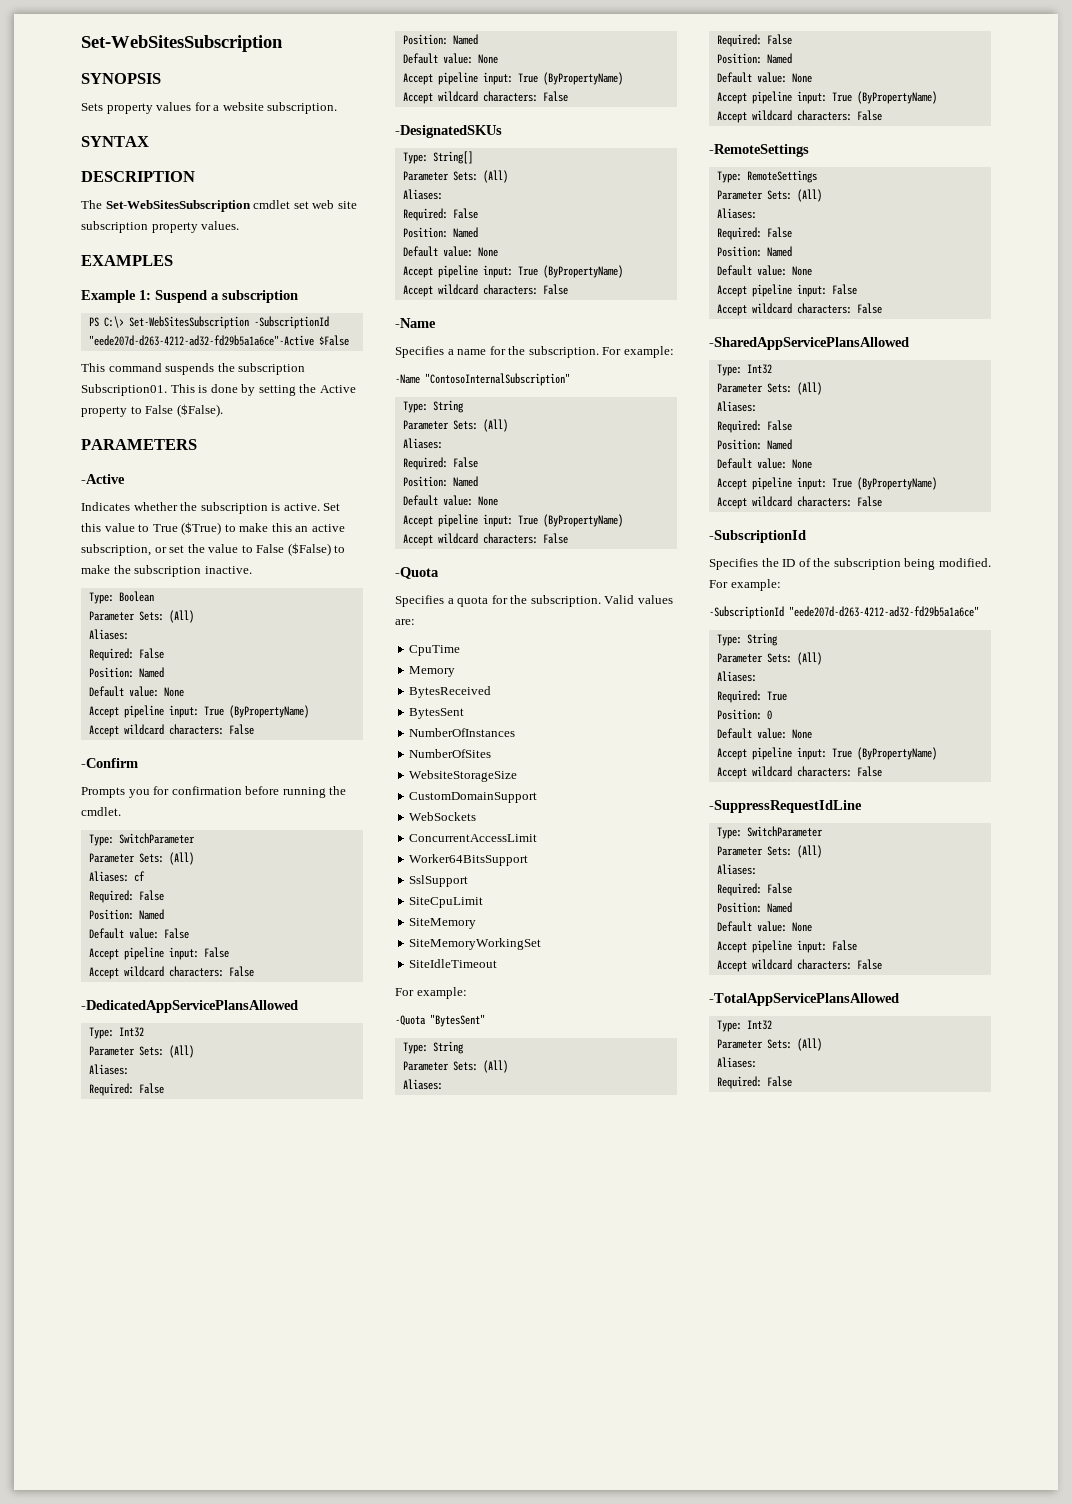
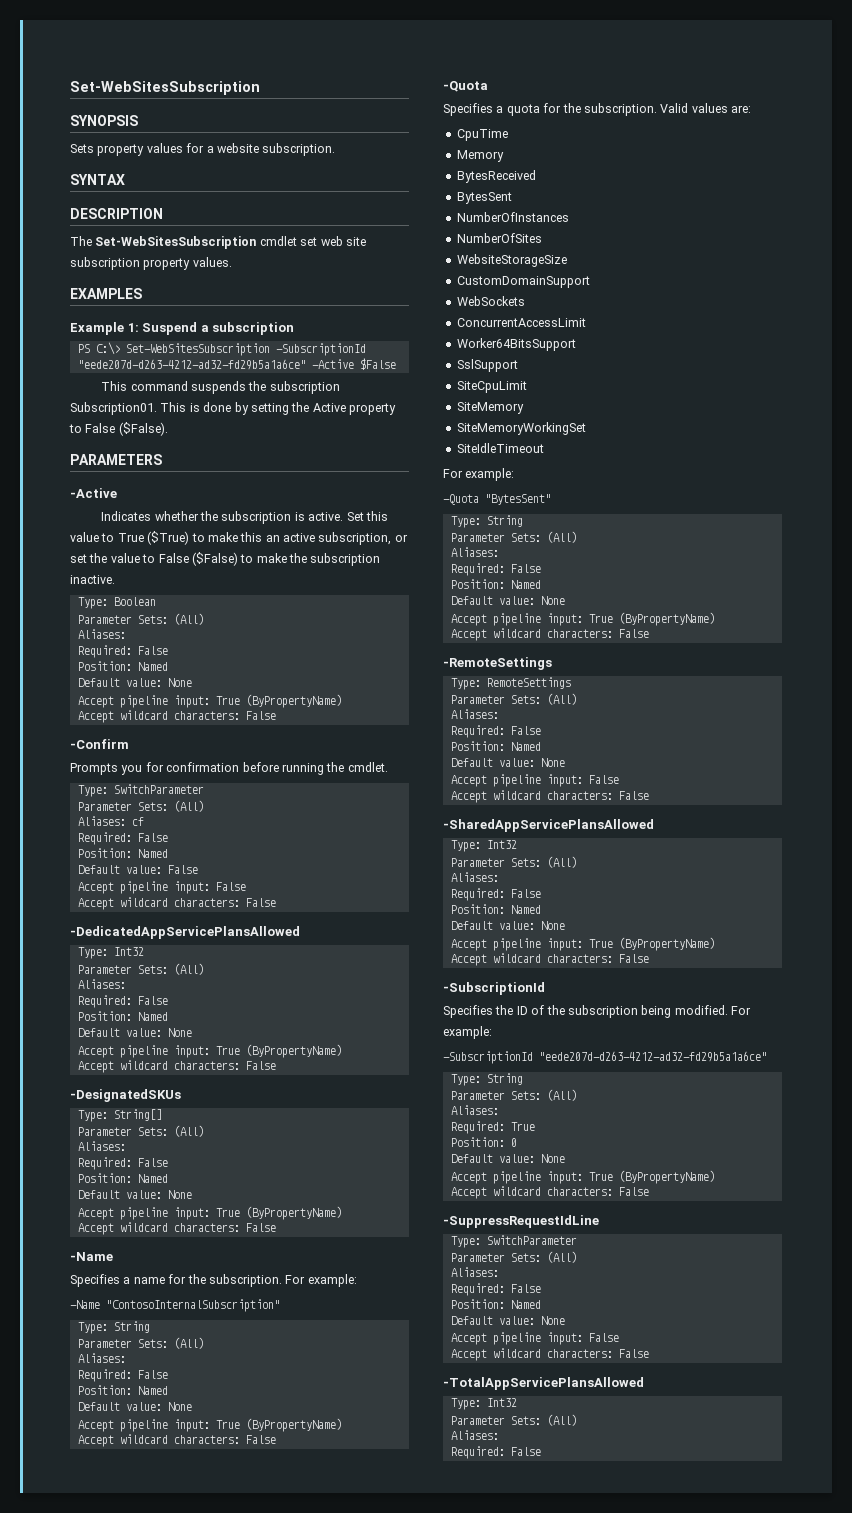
- PS C:\> Set-WebSitesSubscription -SubscriptionId "eede207d-d263-4212-ad32-fd29b5a1a6ce"-Active $False
+ PS C:\> Set-WebSitesSubscription -SubscriptionId "eede207d-d263-4212-ad32-fd29b5a1a6ce" -Active $False

